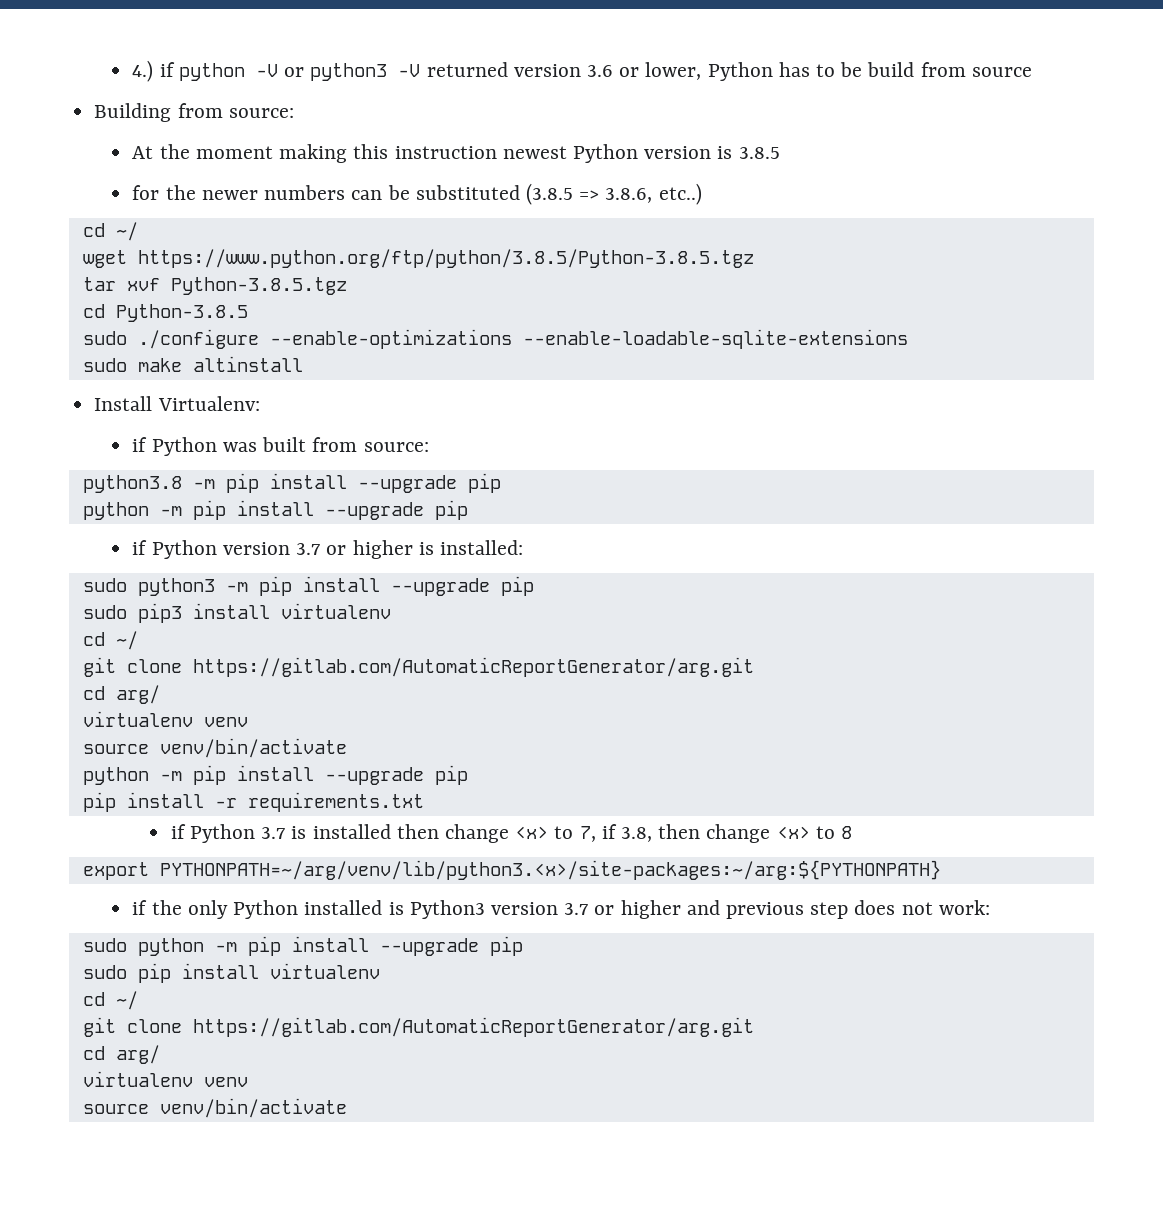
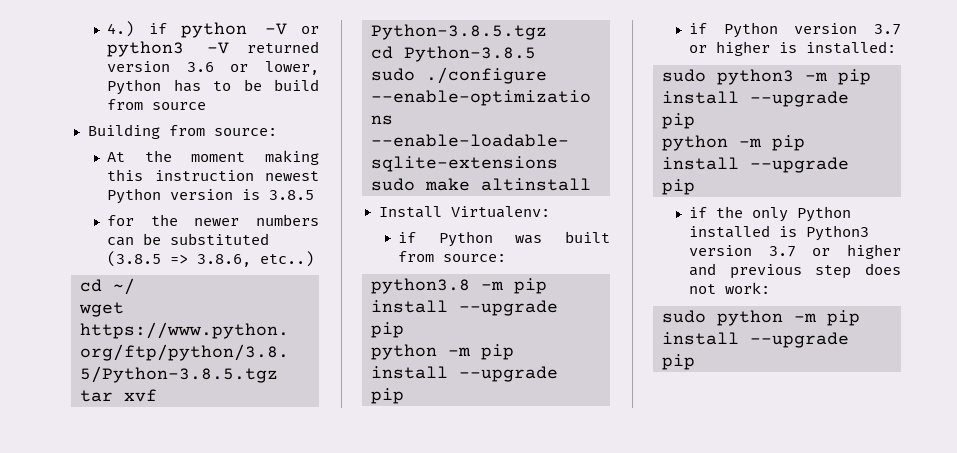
  sudo python3 -m pip install --upgrade pip
- sudo pip3 install virtualenv
- cd ~/
- git clone https://gitlab.com/AutomaticReportGenerator/arg.git
- cd arg/
- virtualenv venv
- source venv/bin/activate
  python -m pip install --upgrade pip
- pip install -r requirements.txt
- if Python 3.7 is installed then change <x> to 7, if 3.8, then change <x> to 8
- export PYTHONPATH=~/arg/venv/lib/python3.<x>/site-packages:~/arg:${PYTHONPATH}
- sudo pip install virtualenv
- cd ~/
- git clone https://gitlab.com/AutomaticReportGenerator/arg.git
- cd arg/
- virtualenv venv
- source venv/bin/activate

